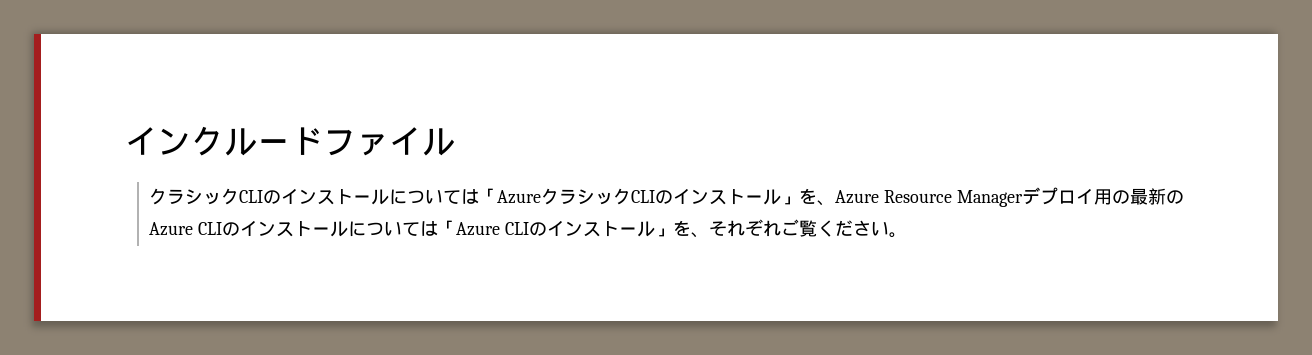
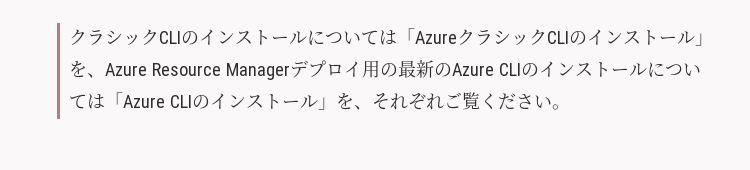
- インクルードファイル

